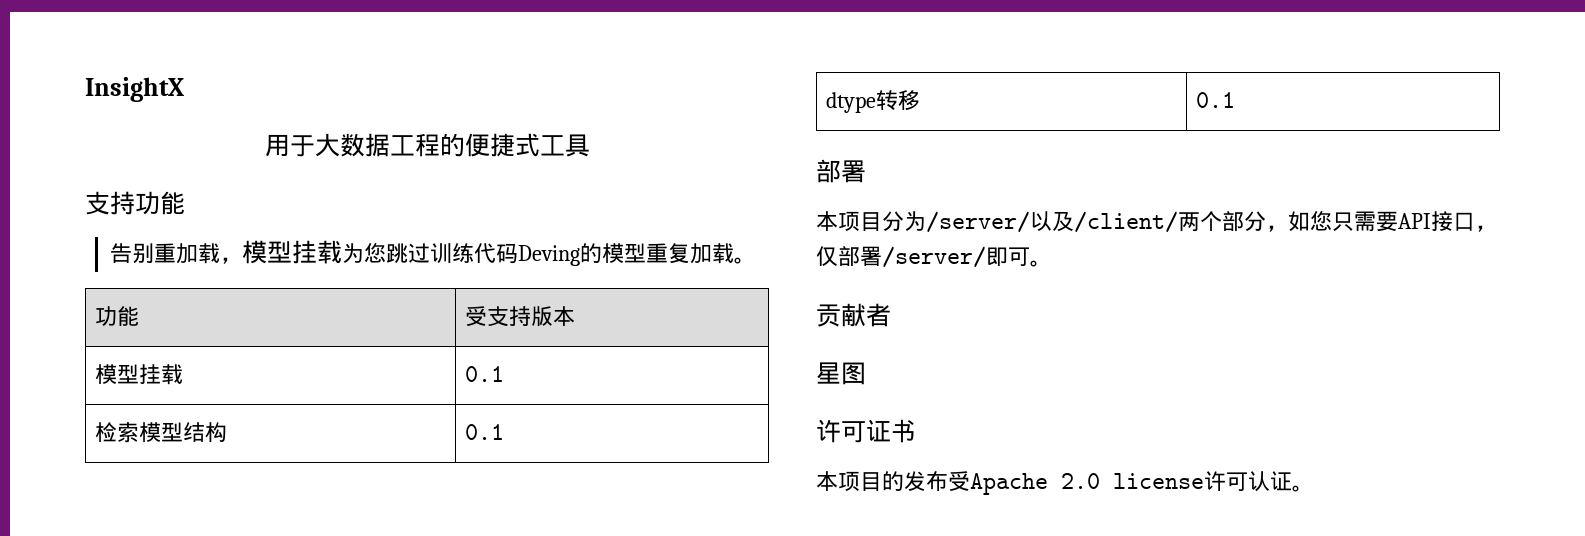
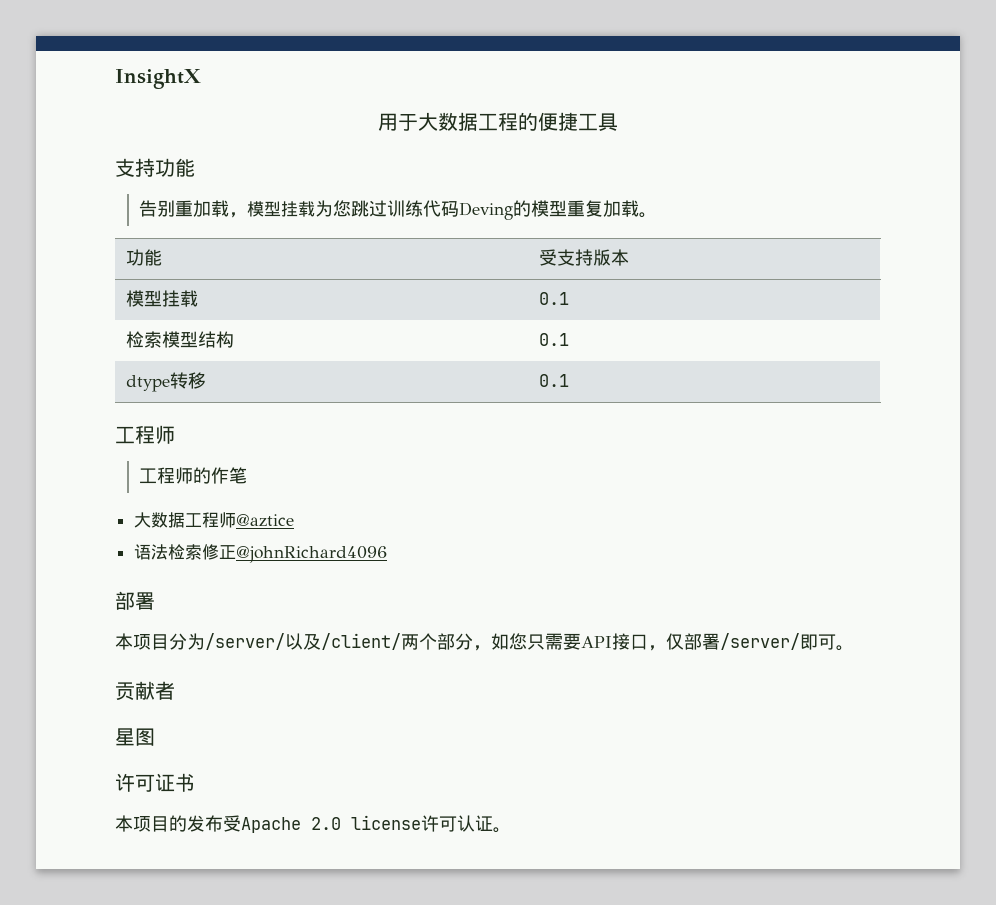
- 用于大数据工程的便捷式工具
+ 用于大数据工程的便捷工具
  dtype转移 | 0.1
+ 工程师
+ 工程师的作笔
+ 大数据工程师@aztice
+ 语法检索修正@johnRichard4096

